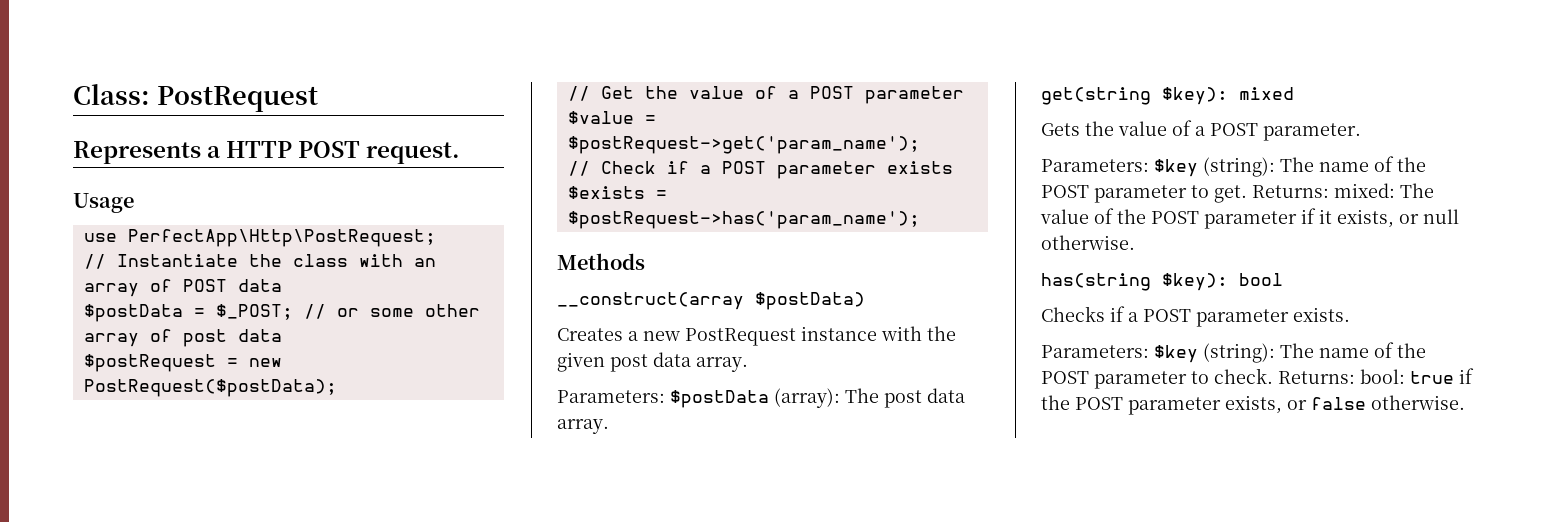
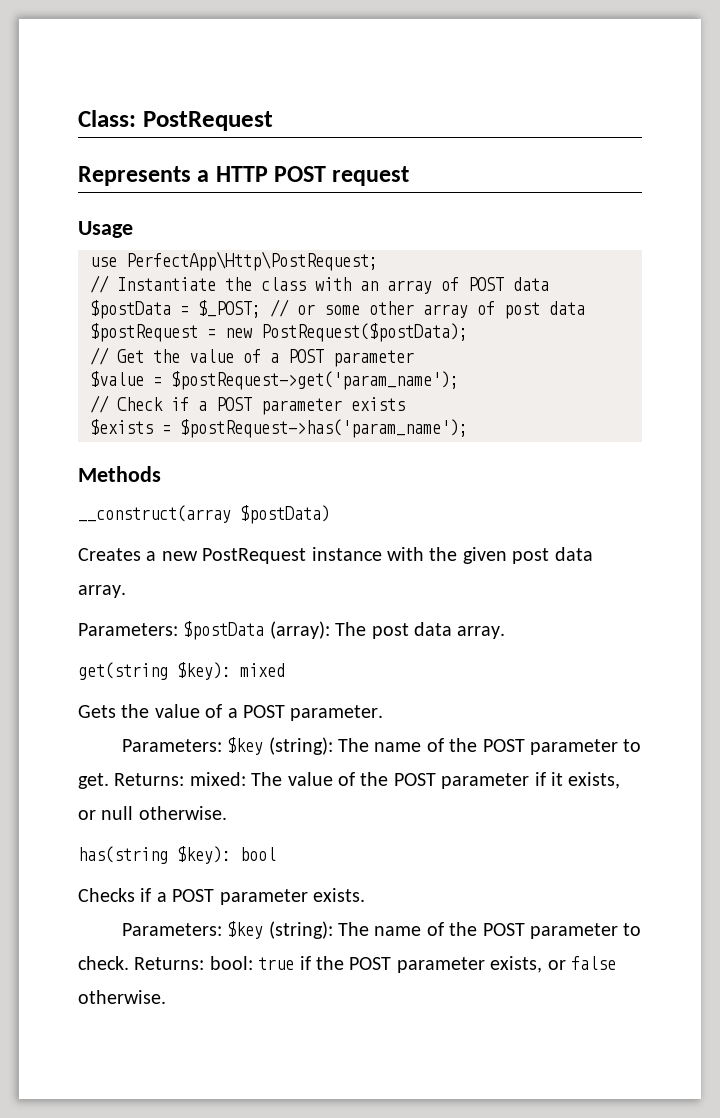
- Represents a HTTP POST request.
+ Represents a HTTP POST request

